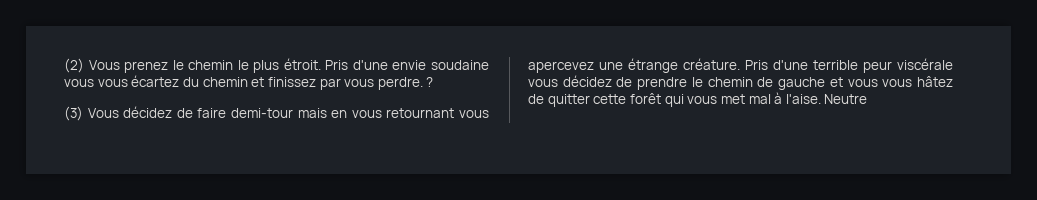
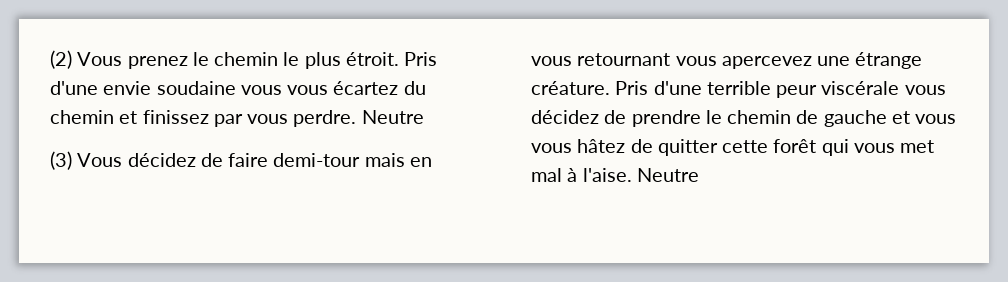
- Pris d'une envie soudaine vous vous écartez du chemin et finissez par vous perdre. ?
+ Pris d'une envie soudaine vous vous écartez du chemin et finissez par vous perdre. Neutre

